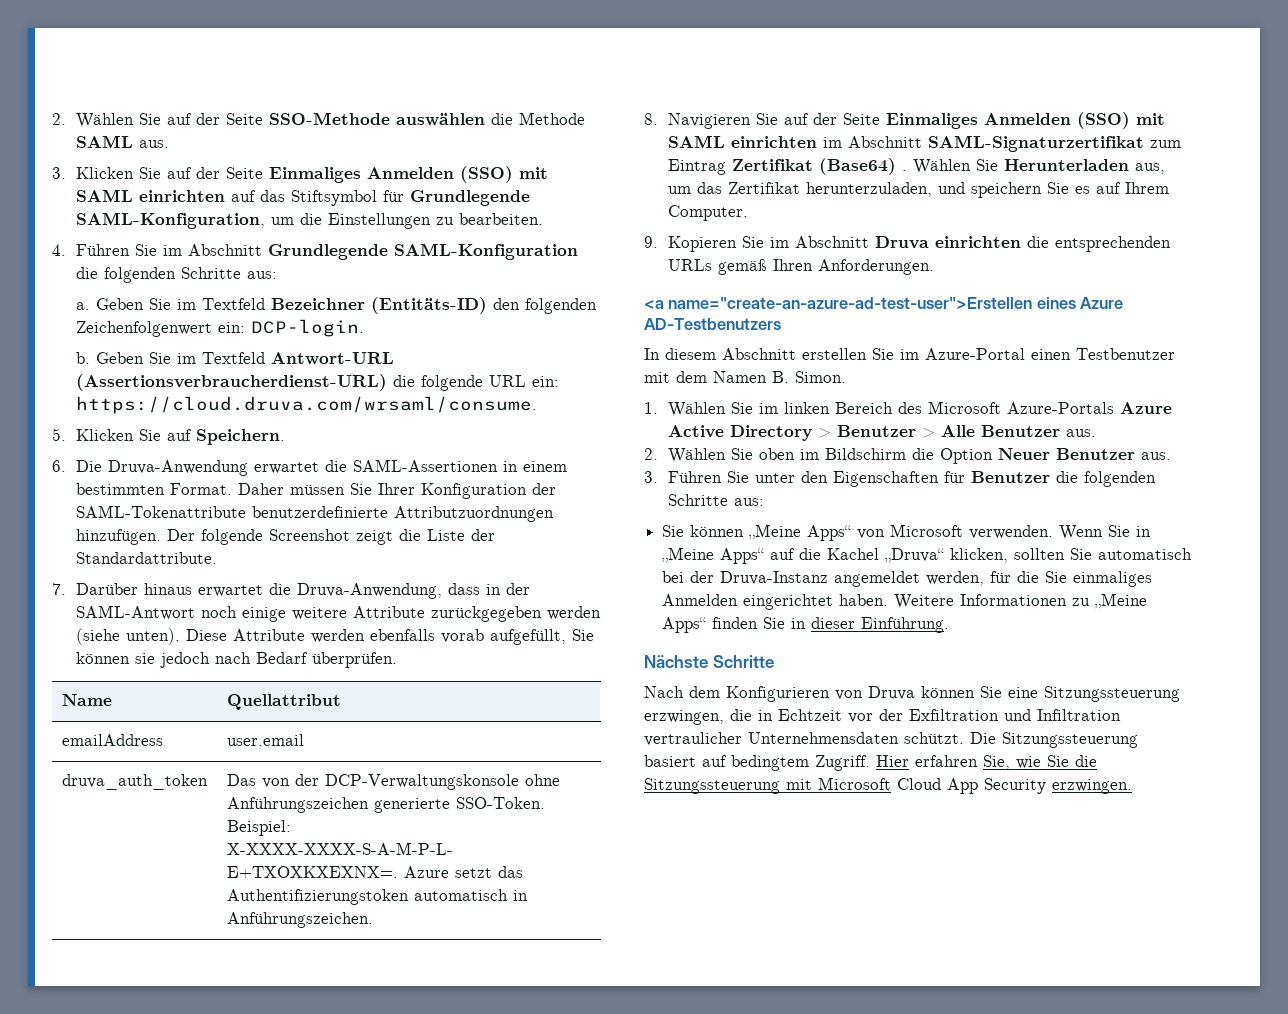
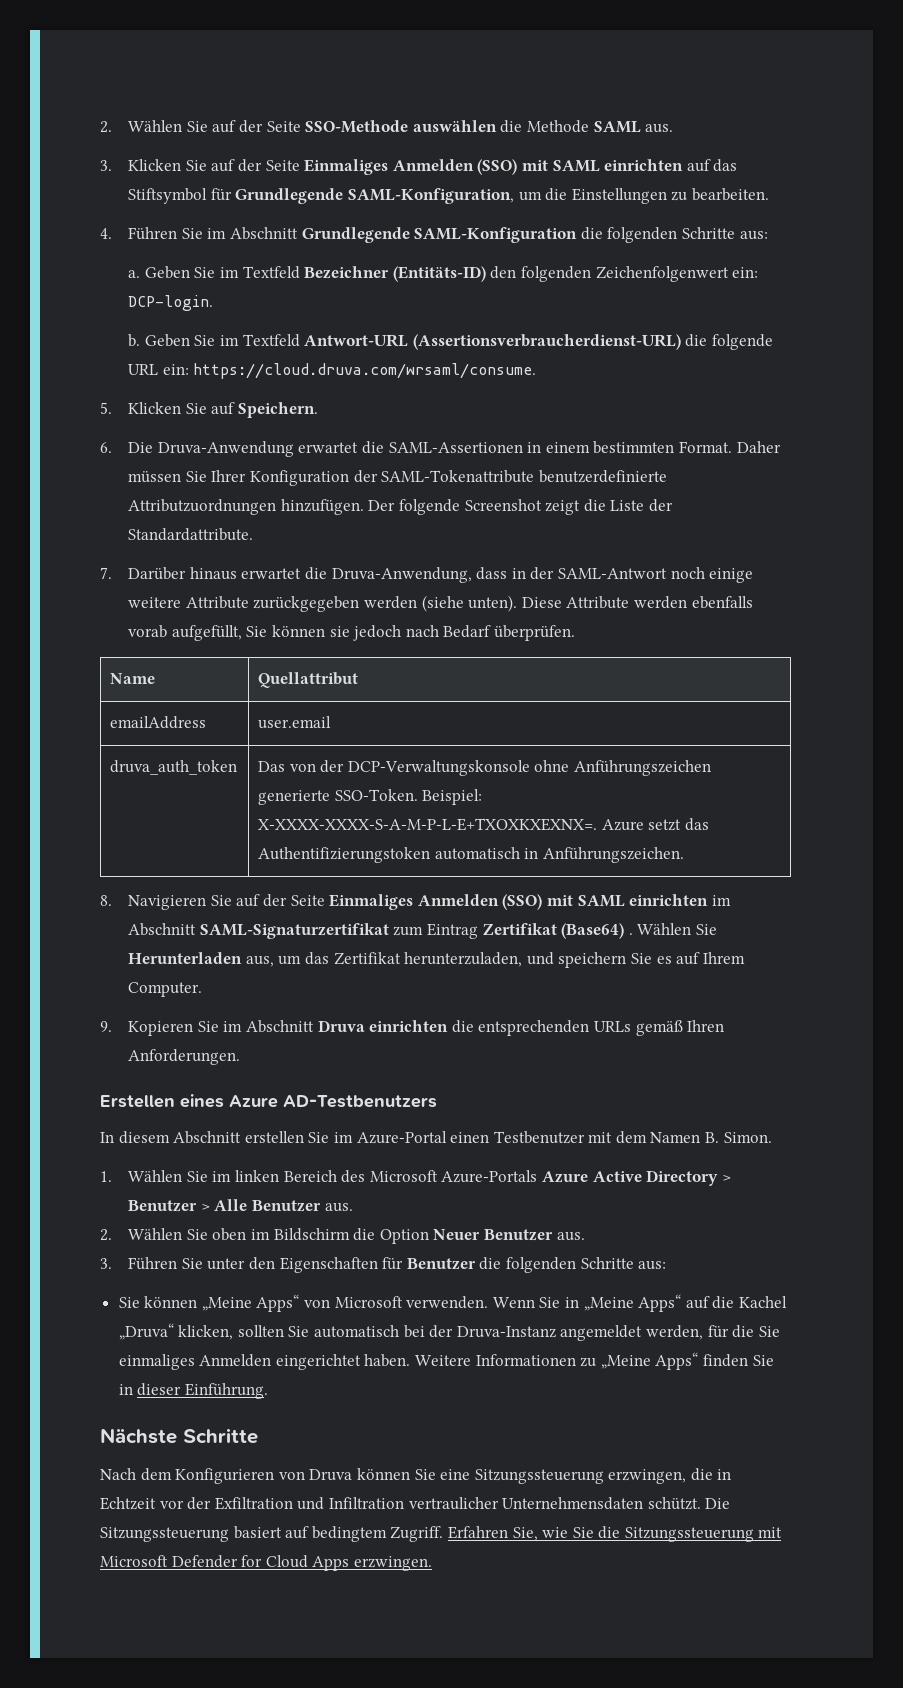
- <a name="create-an-azure-ad-test-user">Erstellen eines Azure AD-Testbenutzers
+ Erstellen eines Azure AD-Testbenutzers
- Hier erfahren Sie, wie Sie die Sitzungssteuerung mit Microsoft Cloud App Security erzwingen.
+ Erfahren Sie, wie Sie die Sitzungssteuerung mit Microsoft Defender for Cloud Apps erzwingen.

